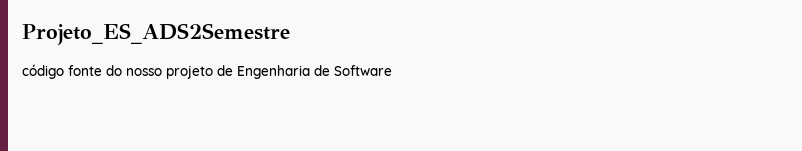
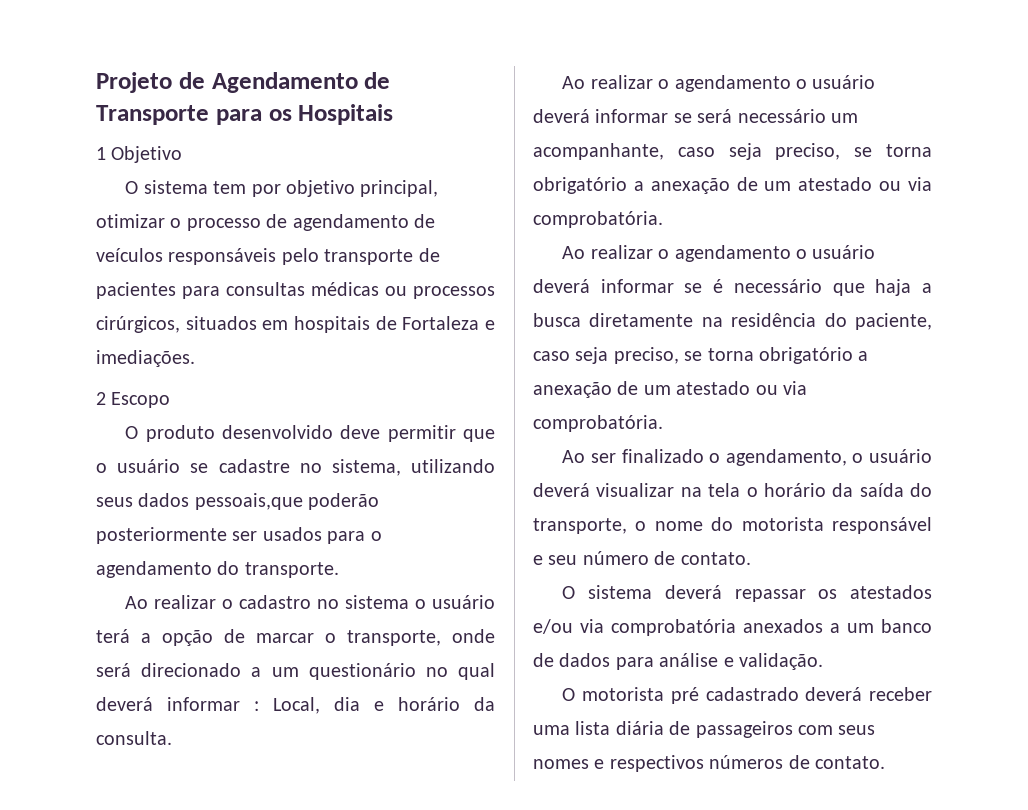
- Projeto_ES_ADS2Semestre
- código fonte do nosso projeto de Engenharia de Software
+ Projeto de Agendamento de Transporte para os Hospitais
+ 1 Objetivo
+ O sistema tem por objetivo principal, otimizar o processo de agendamento de veículos responsáveis pelo transporte de pacientes para consultas médicas ou processos cirúrgicos, situados em hospitais de Fortaleza e imediações.
+ 2 Escopo
+ O produto desenvolvido deve permitir que o usuário se cadastre no sistema, utilizando seus dados pessoais,que poderão posteriormente ser usados para o agendamento do transporte.
+ Ao realizar o cadastro no sistema o usuário terá a opção de marcar o transporte, onde será direcionado a um questionário no qual deverá informar : Local, dia e horário da consulta.
+ Ao realizar o agendamento o usuário deverá informar se será necessário um acompanhante, caso seja preciso, se torna obrigatório a anexação de um atestado ou via comprobatória.
+ Ao realizar o agendamento o usuário deverá informar se é necessário que haja a busca diretamente na residência do paciente, caso seja preciso, se torna obrigatório a anexação de um atestado ou via comprobatória.
+ Ao ser finalizado o agendamento, o usuário deverá visualizar na tela o horário da saída do transporte, o nome do motorista responsável e seu número de contato.
+ O sistema deverá repassar os atestados e/ou via comprobatória anexados a um banco de dados para análise e validação.
+ O motorista pré cadastrado deverá receber uma lista diária de passageiros com seus nomes e respectivos números de contato.

